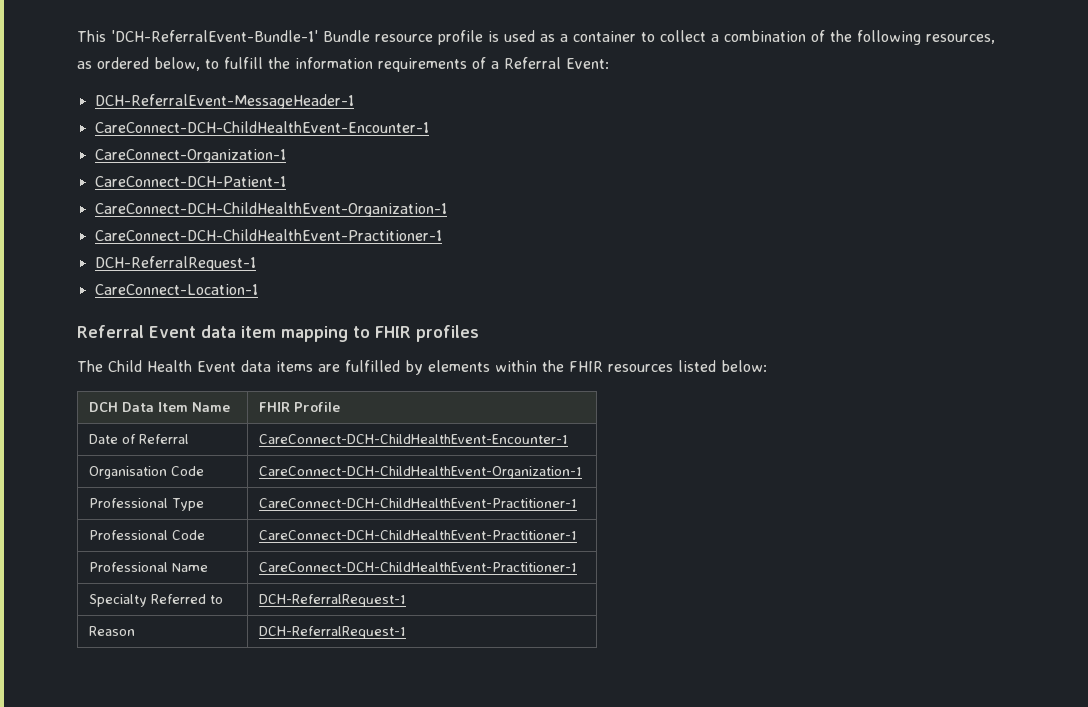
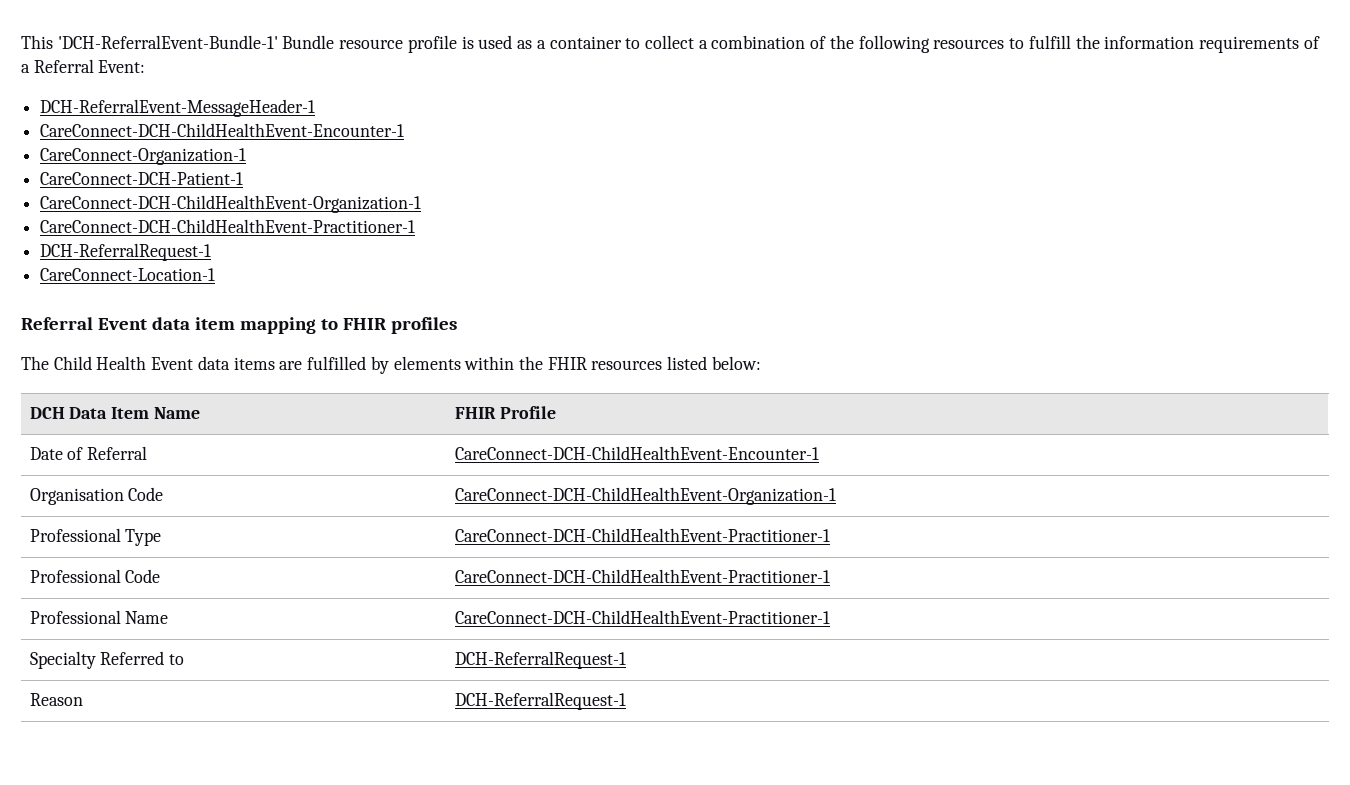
- This 'DCH-ReferralEvent-Bundle-1' Bundle resource profile is used as a container to collect a combination of the following resources, as ordered below, to fulfill the information requirements of a Referral Event:
+ This 'DCH-ReferralEvent-Bundle-1' Bundle resource profile is used as a container to collect a combination of the following resources to fulfill the information requirements of a Referral Event:

